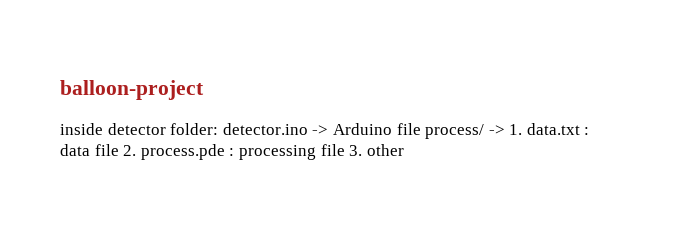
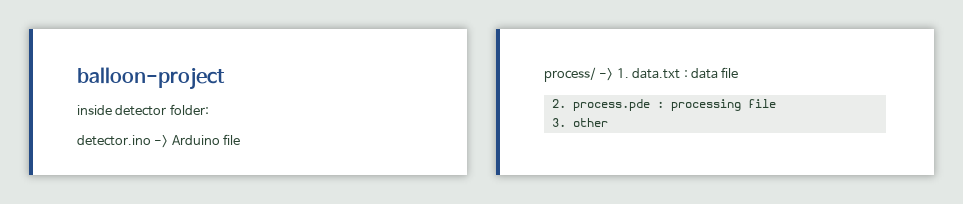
- inside detector folder: detector.ino -> Arduino file process/ -> 1. data.txt : data file 2. process.pde : processing file 3. other
+ inside detector folder:
+ detector.ino -> Arduino file
+ process/ -> 1. data.txt : data file
+ 2. process.pde : processing file
+ 3. other

